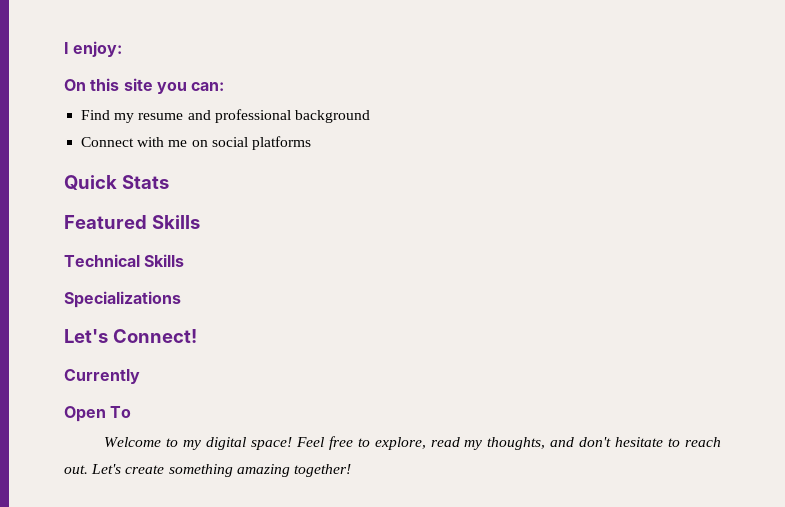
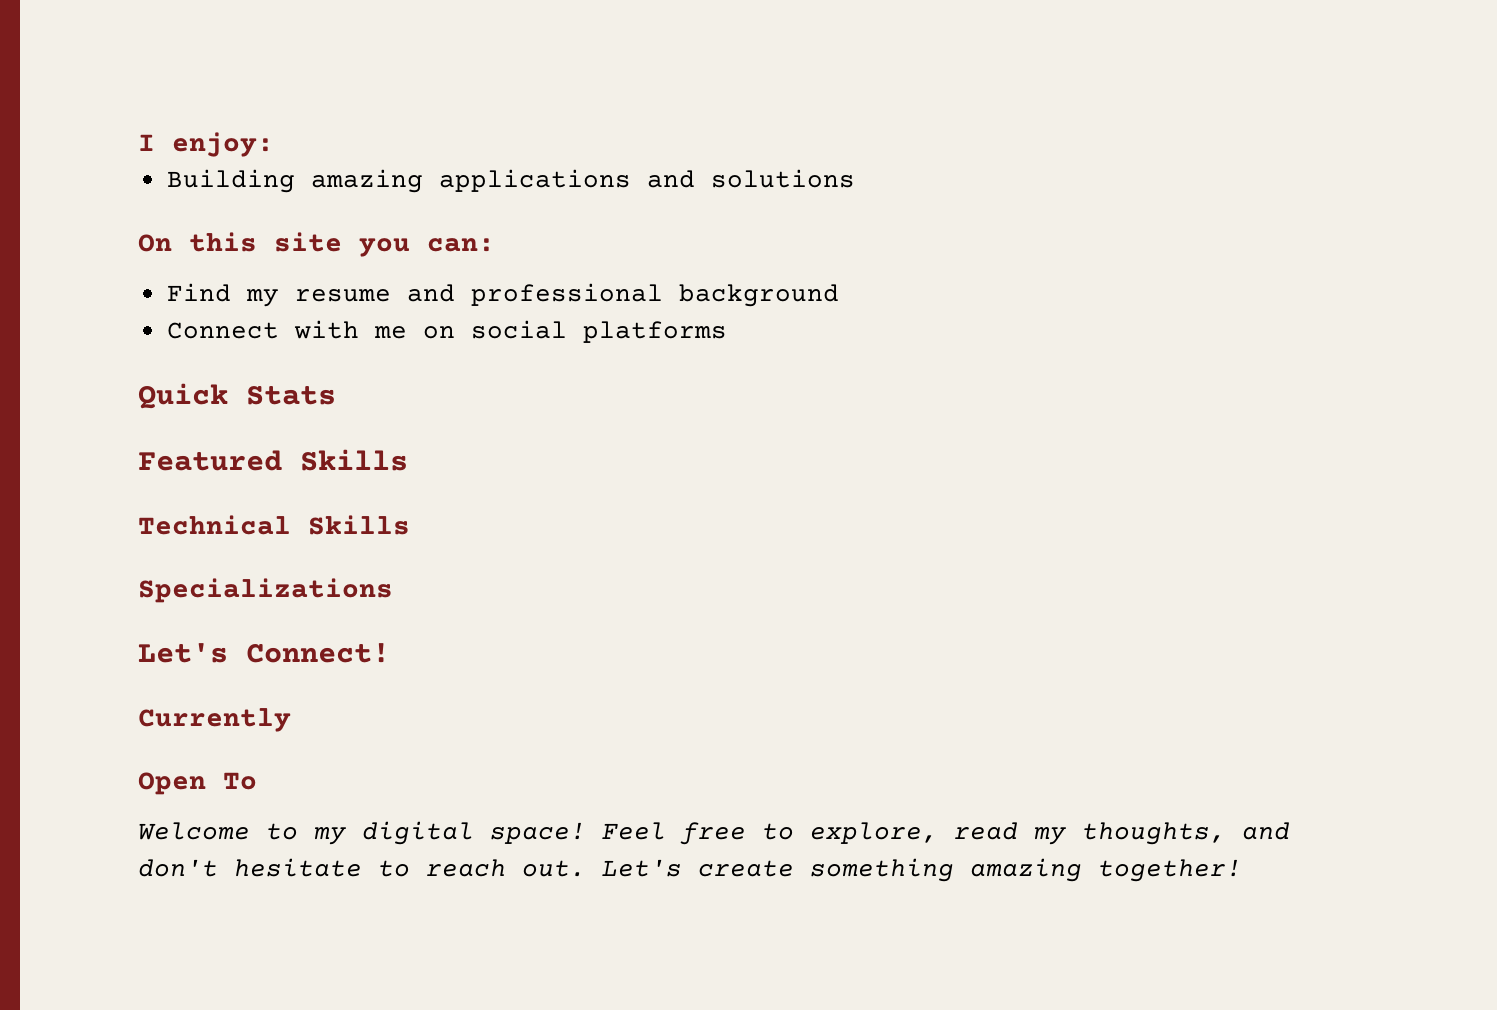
+ Building amazing applications and solutions

